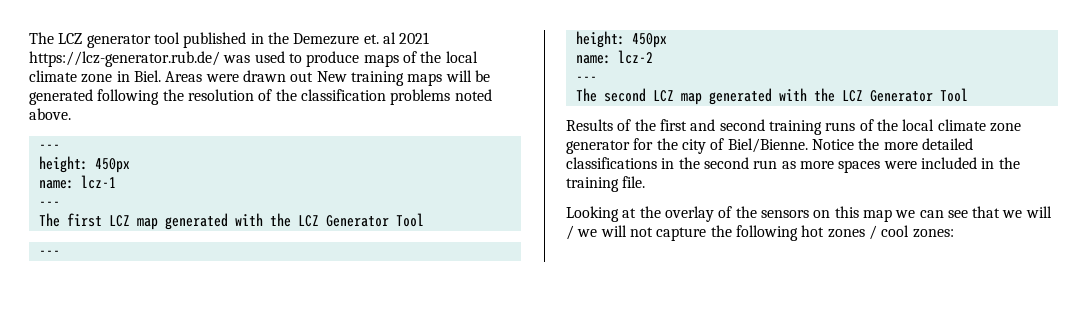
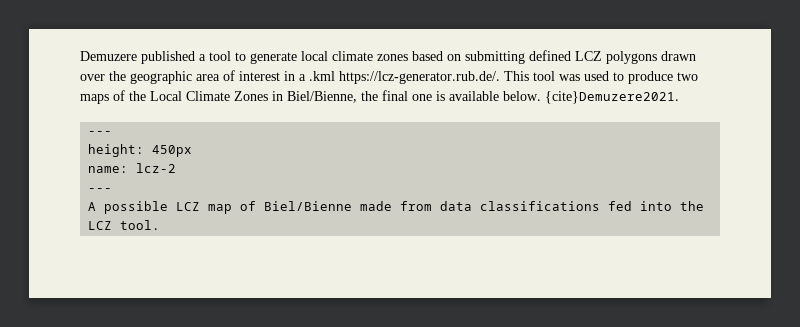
- The LCZ generator tool published in the Demezure et. al 2021 https://lcz-generator.rub.de/ was used to produce maps of the local climate zone in Biel. Areas were drawn out New training maps will be generated following the resolution of the classification problems noted above.
- ---
- height: 450px
- name: lcz-1
- ---
- The first LCZ map generated with the LCZ Generator Tool
+ Demuzere published a tool to generate local climate zones based on submitting defined LCZ polygons drawn over the geographic area of interest in a .kml https://lcz-generator.rub.de/. This tool was used to produce two maps of the Local Climate Zones in Biel/Bienne, the final one is available below. {cite}Demuzere2021.
- The second LCZ map generated with the LCZ Generator Tool
- Results of the first and second training runs of the local climate zone generator for the city of Biel/Bienne. Notice the more detailed classifications in the second run as more spaces were included in the training file.
- Looking at the overlay of the sensors on this map we can see that we will / we will not capture the following hot zones / cool zones:
+ A possible LCZ map of Biel/Bienne made from data classifications fed into the LCZ tool.

